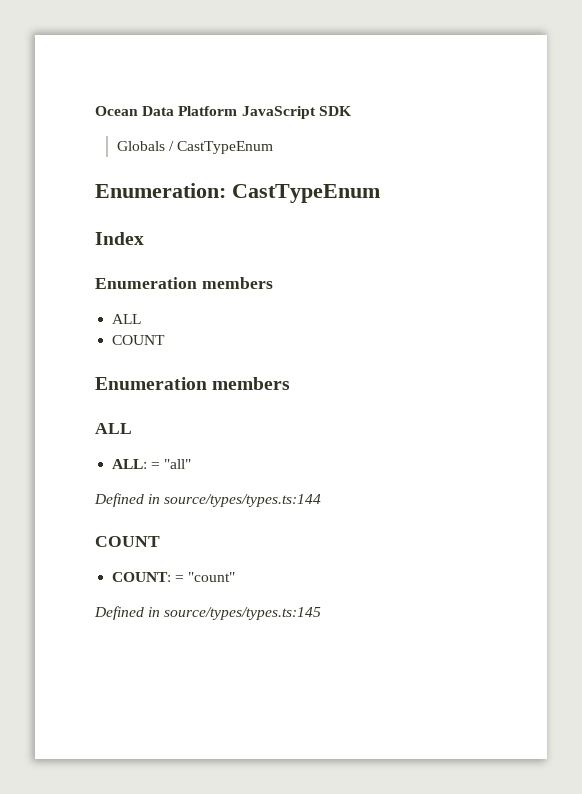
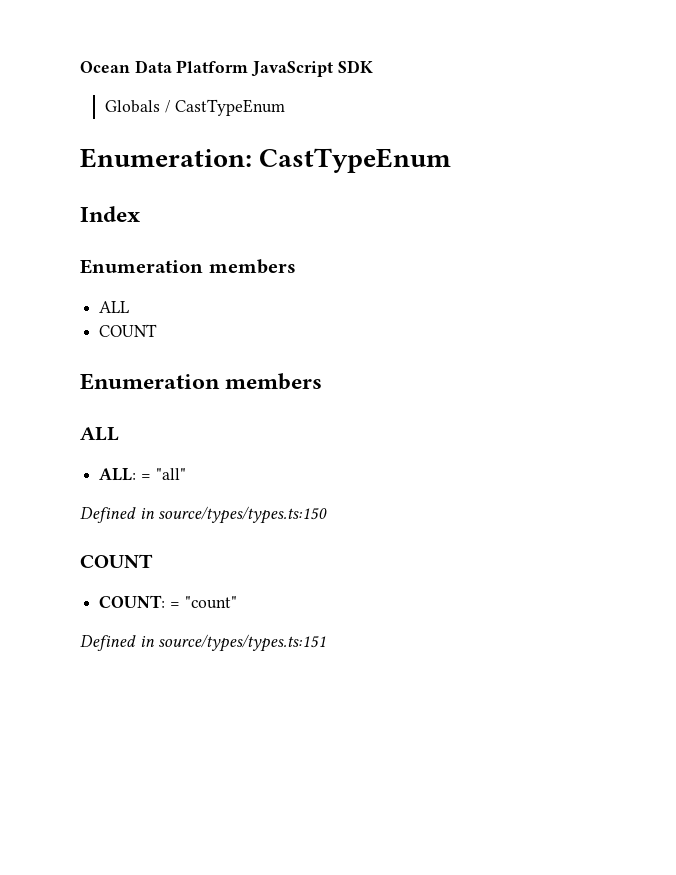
- Defined in source/types/types.ts:144
+ Defined in source/types/types.ts:150
- Defined in source/types/types.ts:145
+ Defined in source/types/types.ts:151

